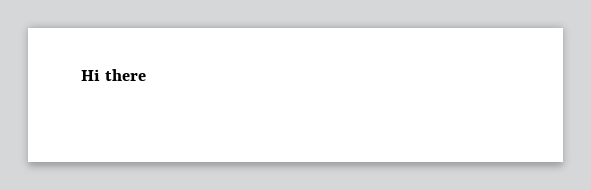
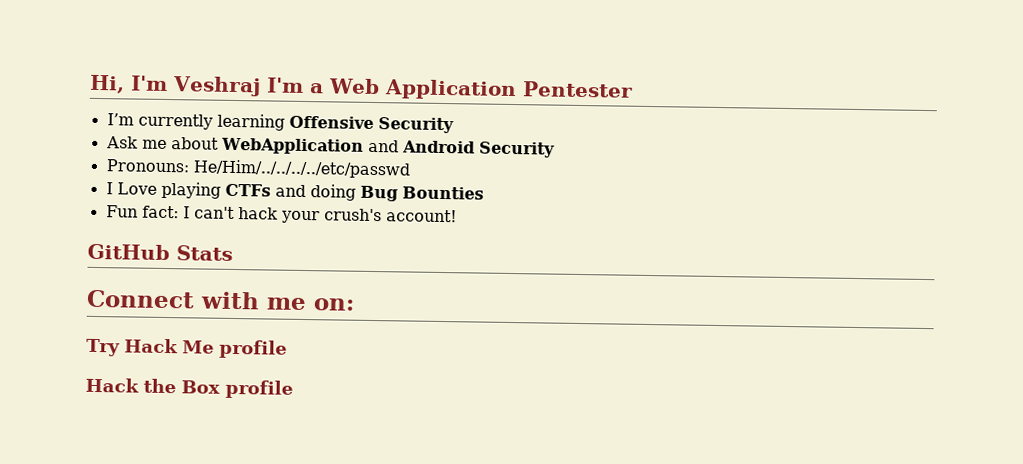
- Hi there
+ Hi, I'm Veshraj I'm a Web Application Pentester
+ I’m currently learning Offensive Security
+ Ask me about WebApplication and Android Security
+ Pronouns: He/Him/../../../../etc/passwd
+ I Love playing CTFs and doing Bug Bounties
+ Fun fact: I can't hack your crush's account!
+ GitHub Stats
+ Connect with me on:
+ Try Hack Me profile
+ Hack the Box profile

